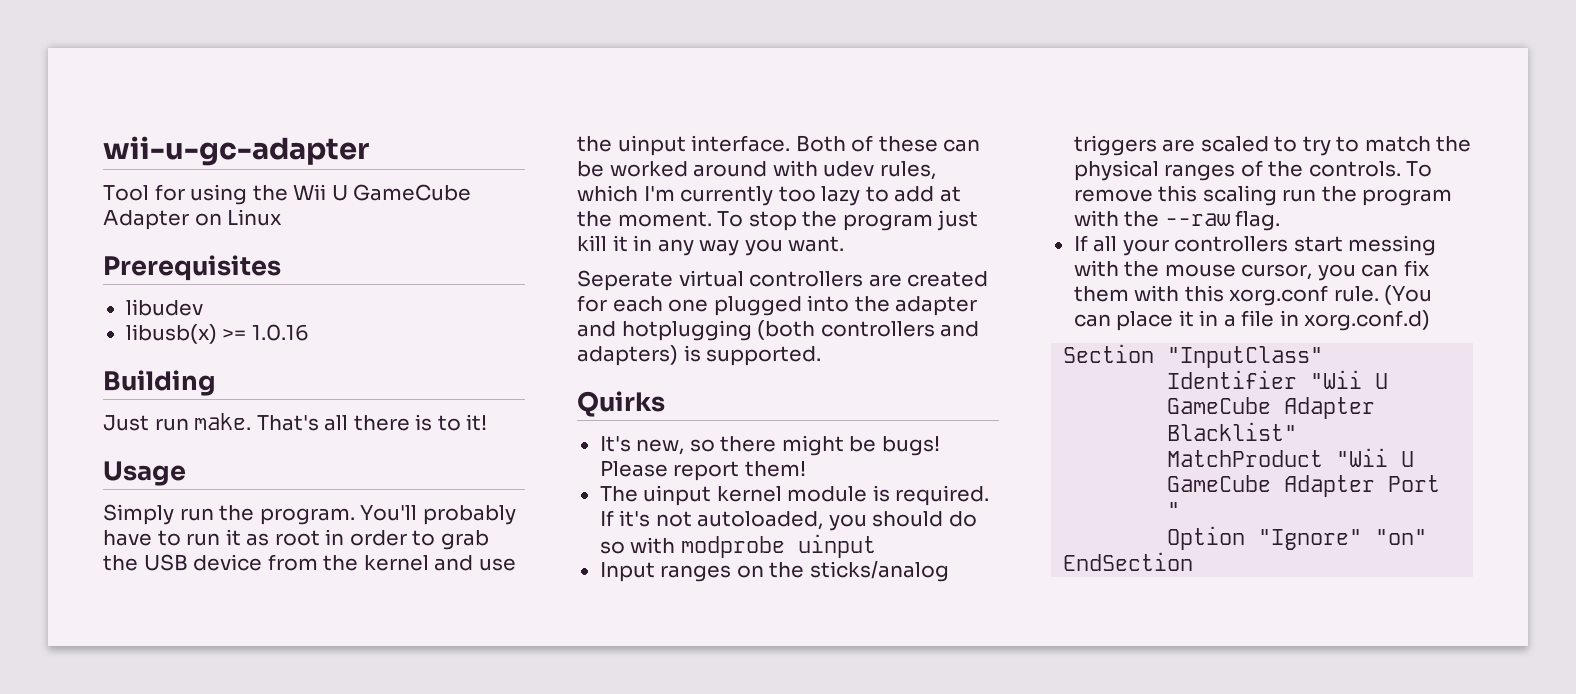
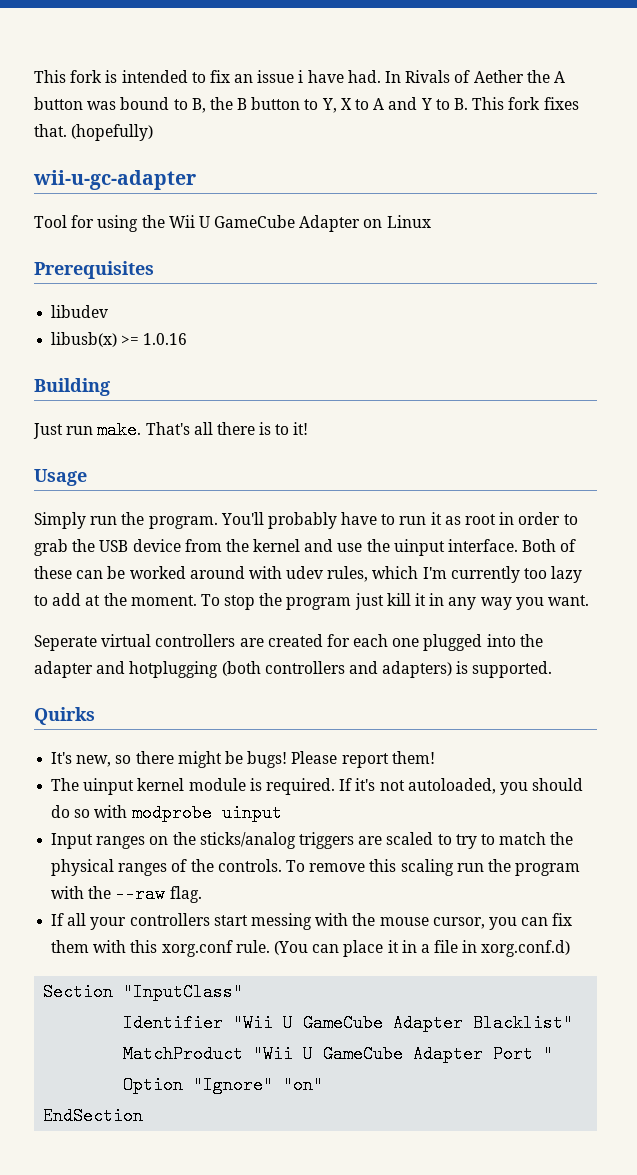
+ This fork is intended to fix an issue i have had. In Rivals of Aether the A button was bound to B, the B button to Y, X to A and Y to B. This fork fixes that. (hopefully)

